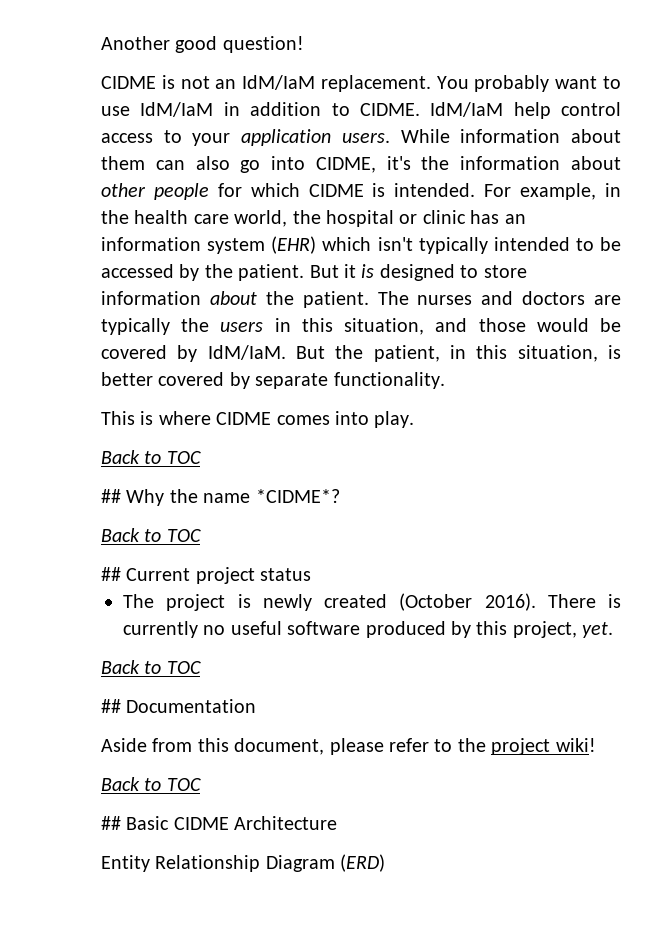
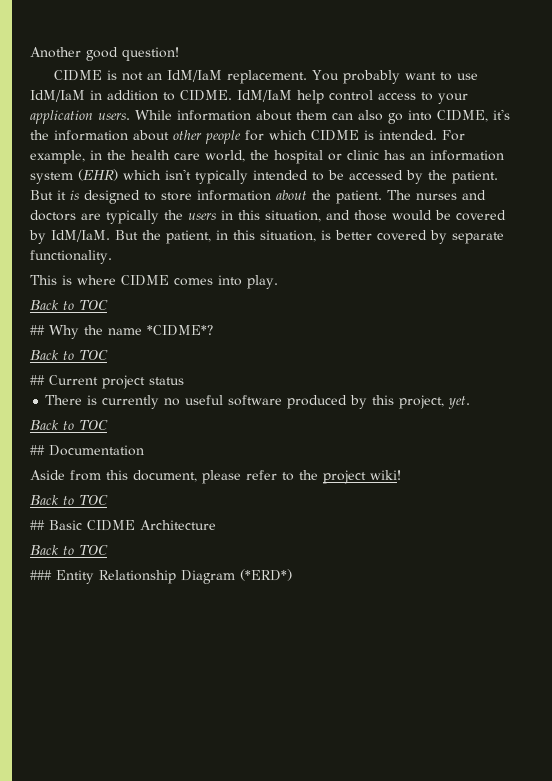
- The project is newly created (October 2016).
  ## Basic CIDME Architecture
- Entity Relationship Diagram (ERD)
+ Back to TOC
+ ### Entity Relationship Diagram (*ERD*)

